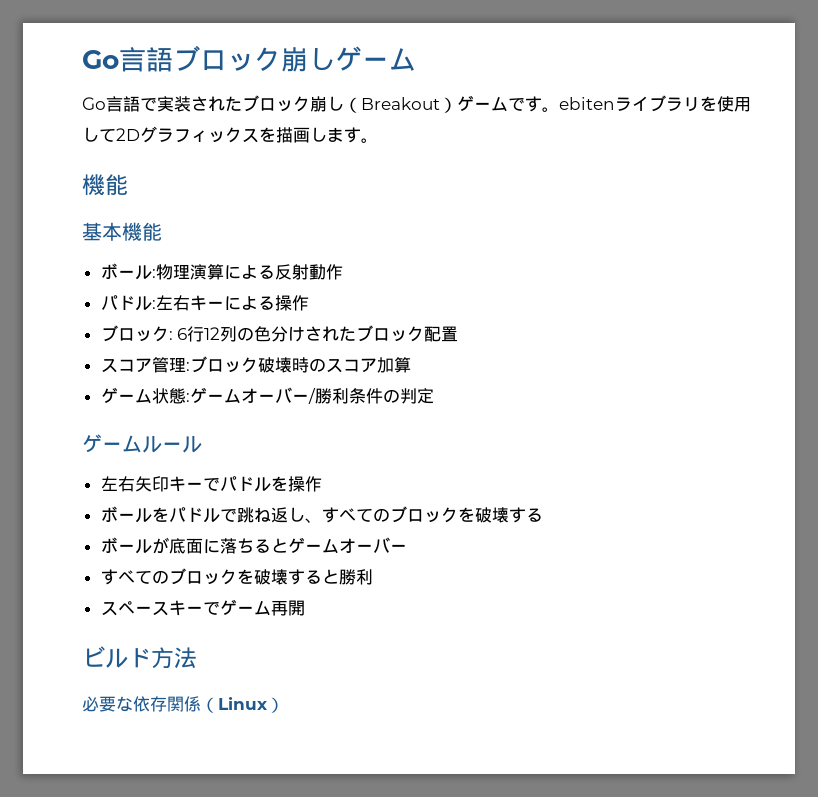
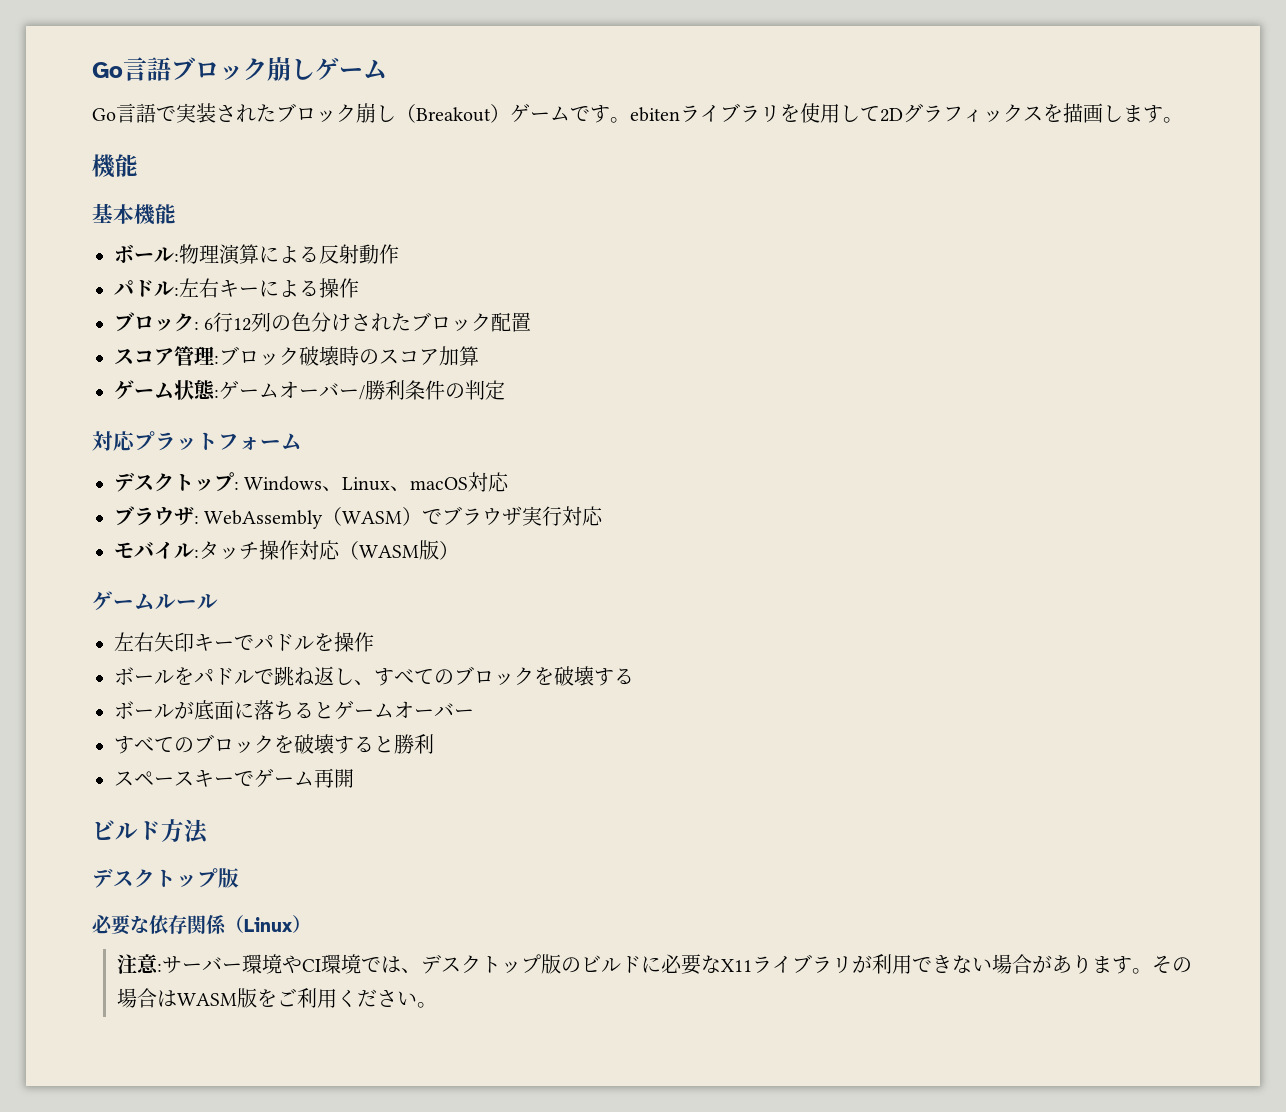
+ 対応プラットフォーム
+ デスクトップ: Windows、Linux、macOS対応
+ ブラウザ: WebAssembly（WASM）でブラウザ実行対応
+ モバイル:タッチ操作対応（WASM版）
  ビルド方法
+ デスクトップ版
+ 注意:サーバー環境やCI環境では、デスクトップ版のビルドに必要なX11ライブラリが利用できない場合があります。その場合はWASM版をご利用ください。

